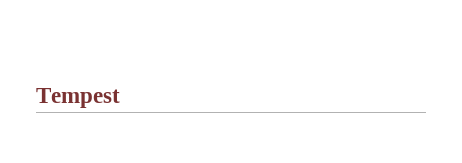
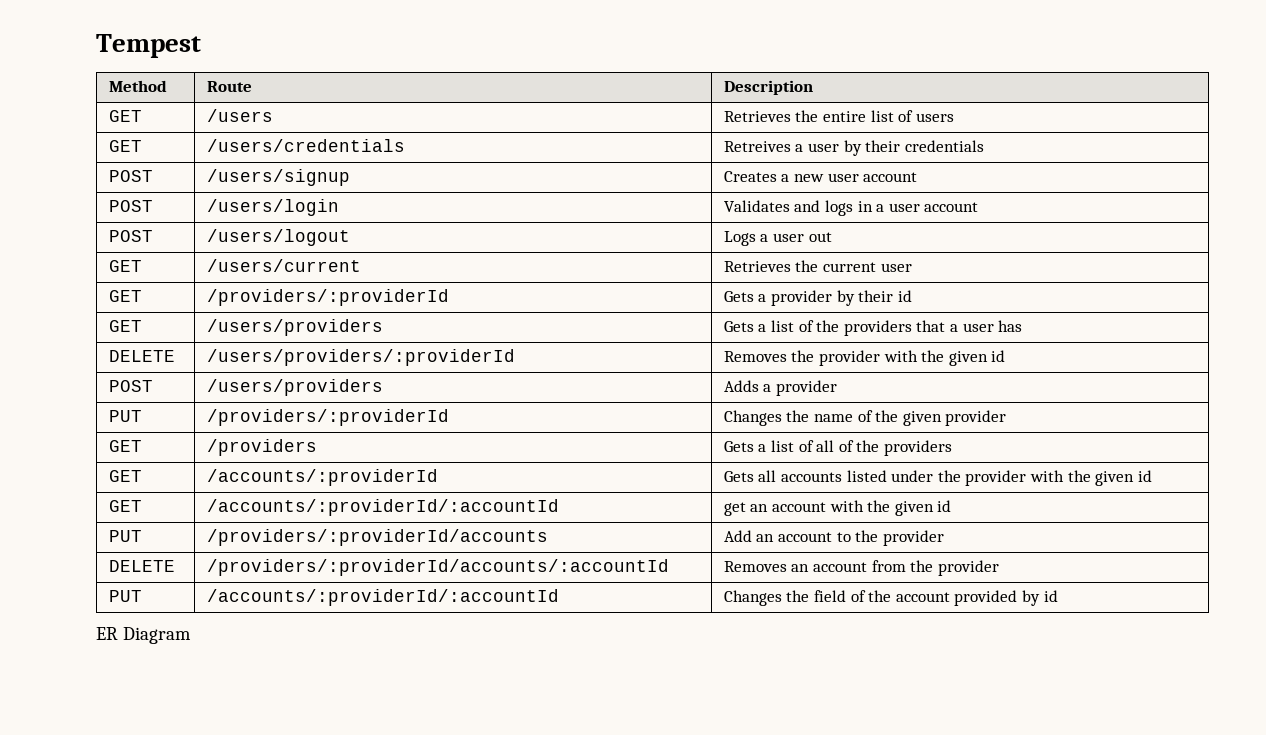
+ Method | Route | Description
+ GET | /users | Retrieves the entire list of users
+ GET | /users/credentials | Retreives a user by their credentials
+ POST | /users/signup | Creates a new user account
+ POST | /users/login | Validates and logs in a user account
+ POST | /users/logout | Logs a user out
+ GET | /users/current | Retrieves the current user
+ GET | /providers/:providerId | Gets a provider by their id
+ GET | /users/providers | Gets a list of the providers that a user has
+ DELETE | /users/providers/:providerId | Removes the provider with the given id
+ POST | /users/providers | Adds a provider
+ PUT | /providers/:providerId | Changes the name of the given provider
+ GET | /providers | Gets a list of all of the providers
+ GET | /accounts/:providerId | Gets all accounts listed under the provider with the given id
+ GET | /accounts/:providerId/:accountId | get an account with the given id
+ PUT | /providers/:providerId/accounts | Add an account to the provider
+ DELETE | /providers/:providerId/accounts/:accountId | Removes an account from the provider
+ PUT | /accounts/:providerId/:accountId | Changes the field of the account provided by id
+ ER Diagram

